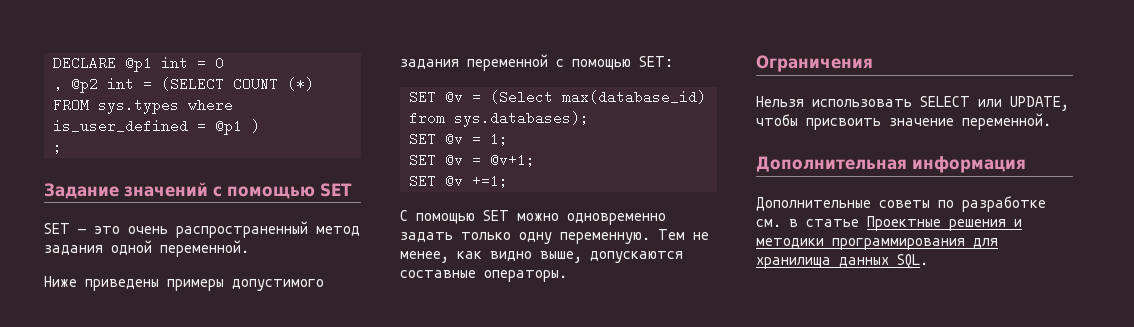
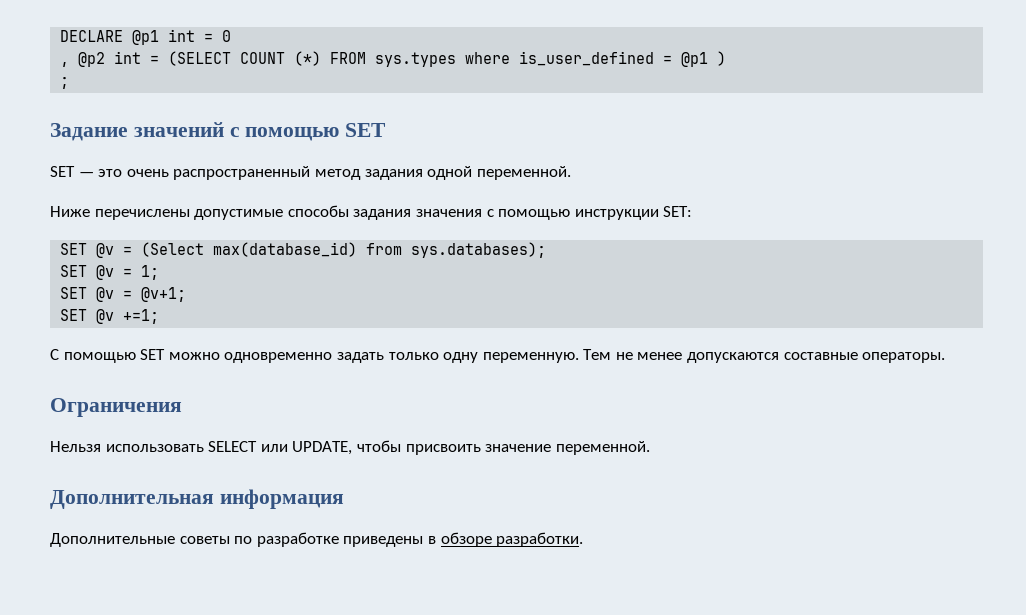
- Ниже приведены примеры допустимого задания переменной с помощью SET:
+ Ниже перечислены допустимые способы задания значения с помощью инструкции SET:
- Тем не менее, как видно выше, допускаются составные операторы.
+ Тем не менее допускаются составные операторы.
- Дополнительные советы по разработке см. в статье Проектные решения и методики программирования для хранилища данных SQL.
+ Дополнительные советы по разработке приведены в обзоре разработки.

